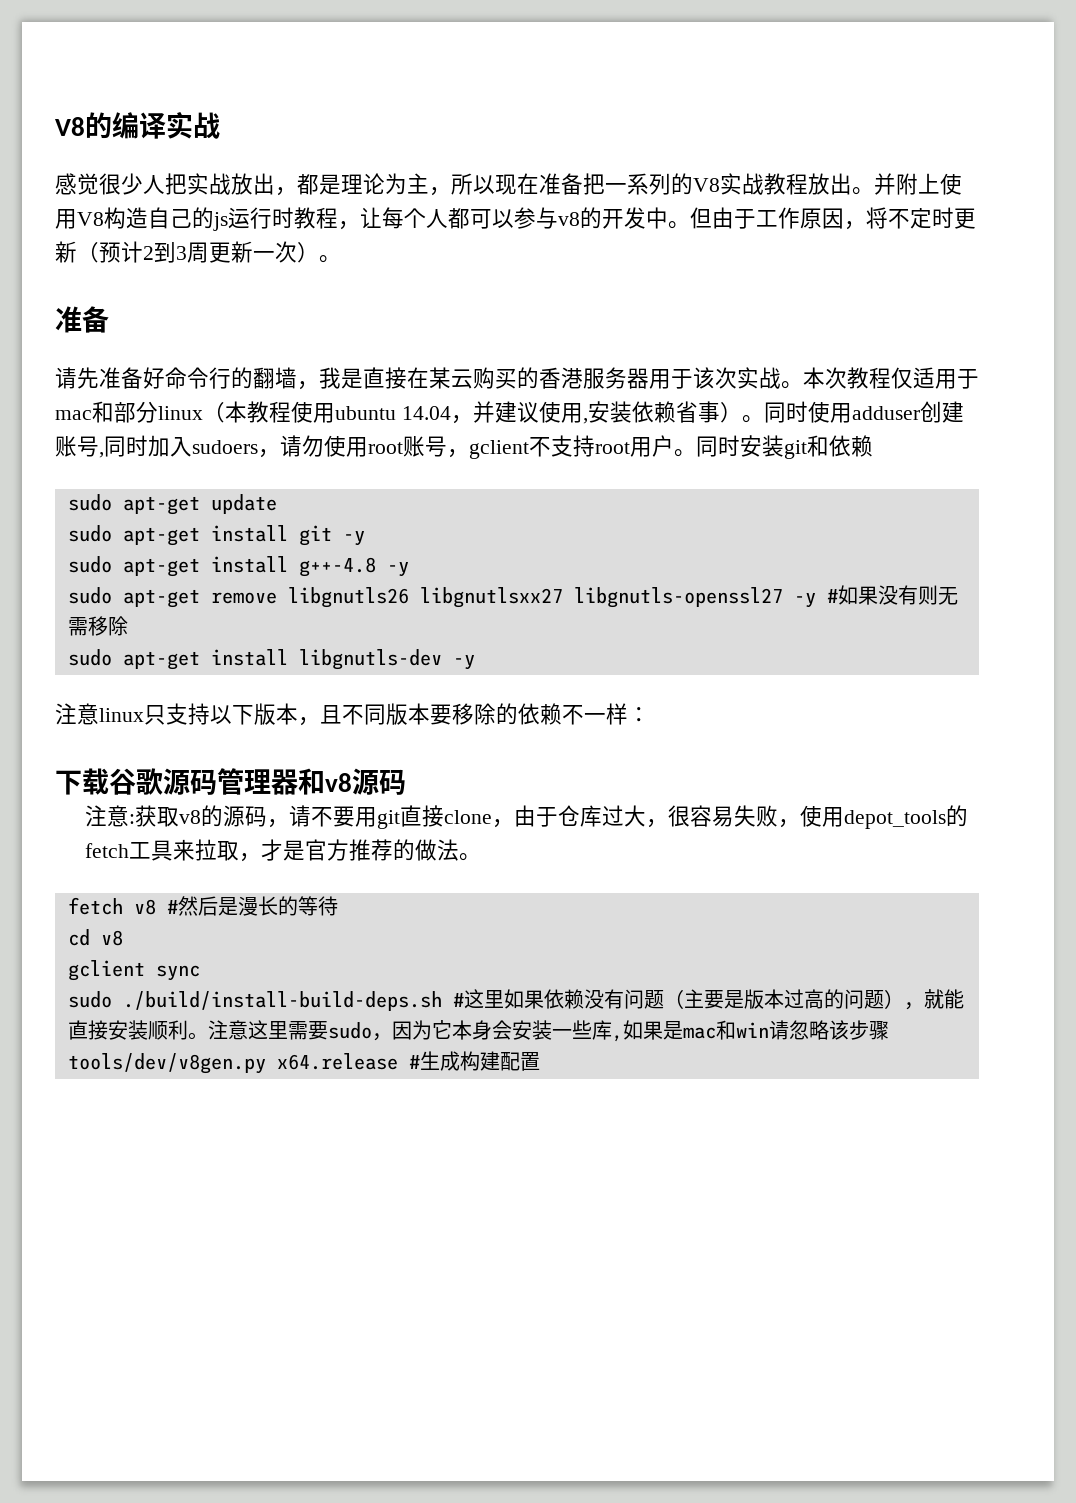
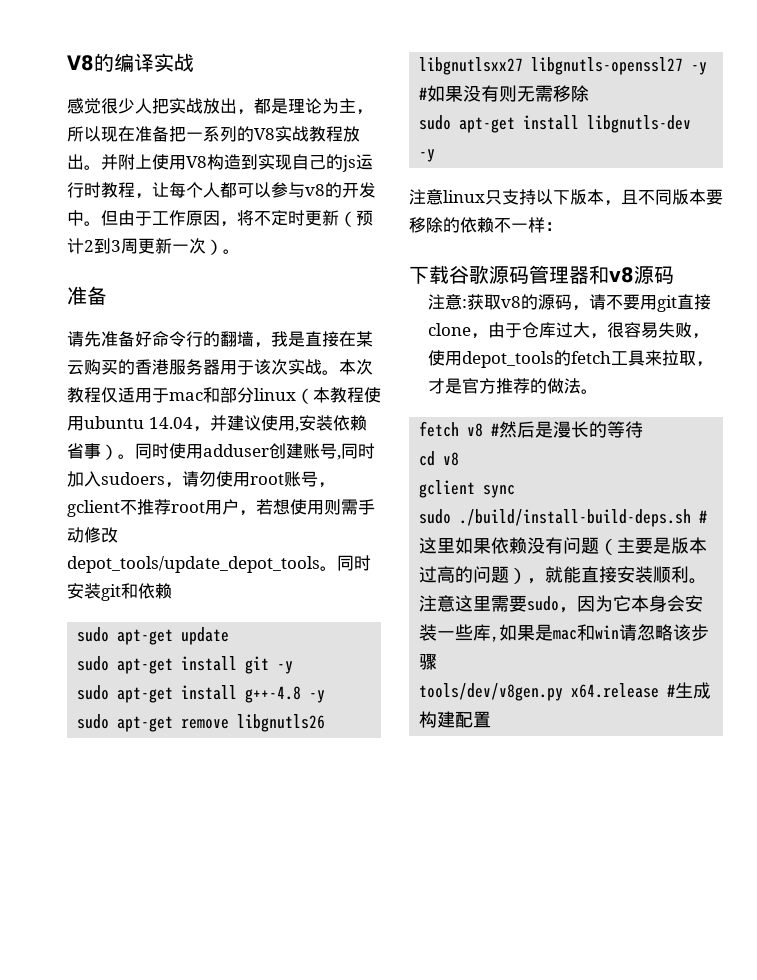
- 并附上使用V8构造自己的js运行时教程，让每个人都可以参与v8的开发中。
+ 并附上使用V8构造到实现自己的js运行时教程，让每个人都可以参与v8的开发中。
- 同时使用adduser创建账号,同时加入sudoers，请勿使用root账号，gclient不支持root用户。
+ 同时使用adduser创建账号,同时加入sudoers，请勿使用root账号，gclient不推荐root用户，若想使用则需手动修改depot_tools/update_depot_tools。

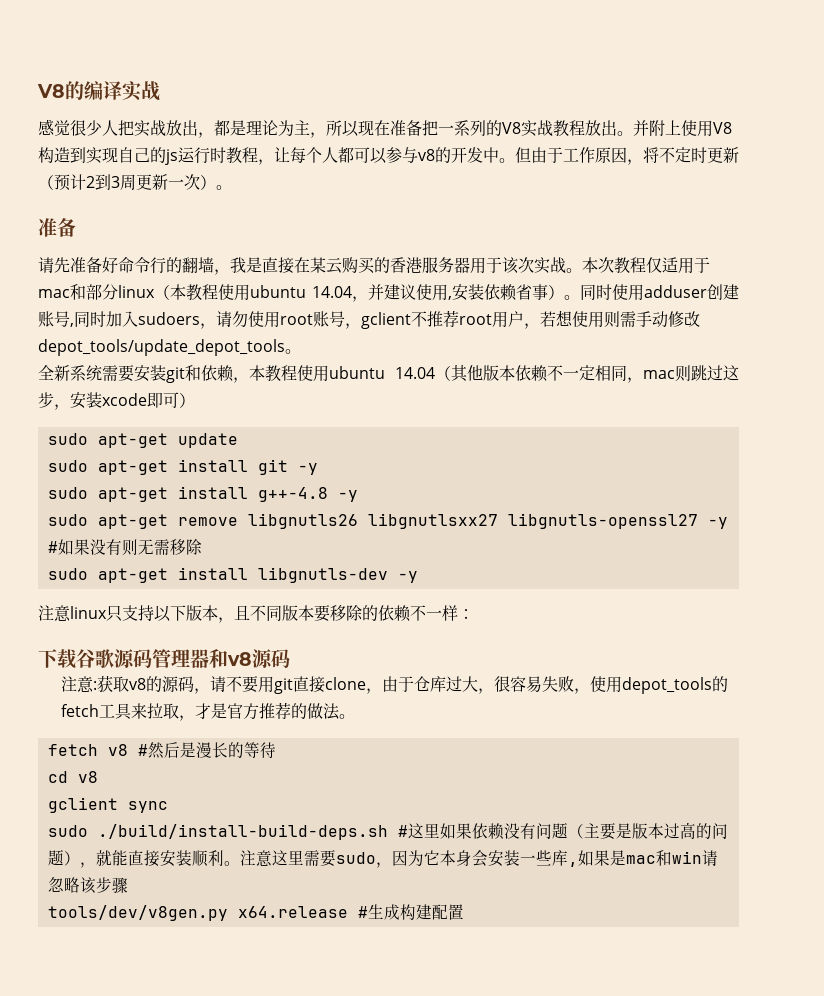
- 同时使用adduser创建账号,同时加入sudoers，请勿使用root账号，gclient不推荐root用户，若想使用则需手动修改depot_tools/update_depot_tools。同时安装git和依赖
+ 同时使用adduser创建账号,同时加入sudoers，请勿使用root账号，gclient不推荐root用户，若想使用则需手动修改depot_tools/update_depot_tools。
+ 全新系统需要安装git和依赖，本教程使用ubuntu 14.04（其他版本依赖不一定相同，mac则跳过这步，安装xcode即可）

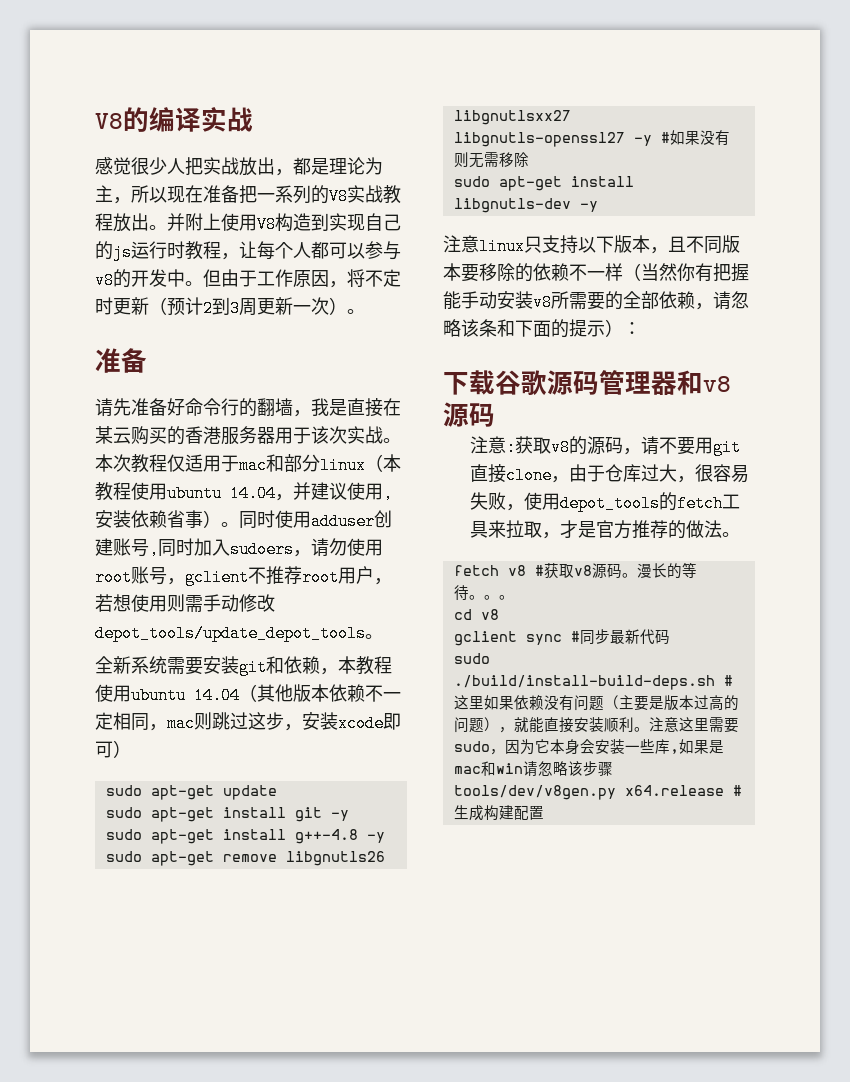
- 注意linux只支持以下版本，且不同版本要移除的依赖不一样：
+ 注意linux只支持以下版本，且不同版本要移除的依赖不一样（当然你有把握能手动安装v8所需要的全部依赖，请忽略该条和下面的提示）：
- fetch v8 #然后是漫长的等待
+ fetch v8 #获取v8源码。漫长的等待。。。
- gclient sync
+ gclient sync #同步最新代码

